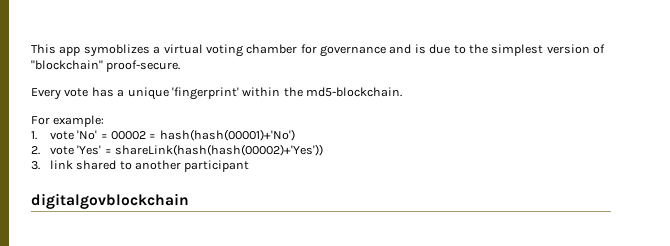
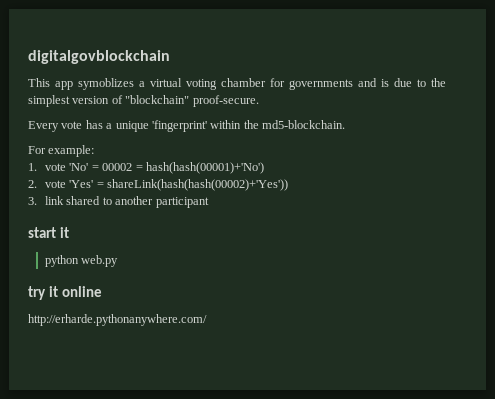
+ digitalgovblockchain
- This app symoblizes a virtual voting chamber for governance and is due to the simplest version of "blockchain" proof-secure.
+ This app symoblizes a virtual voting chamber for governments and is due to the simplest version of "blockchain" proof-secure.
- digitalgovblockchain
+ start it
+ python web.py
+ try it online
+ http://erharde.pythonanywhere.com/

